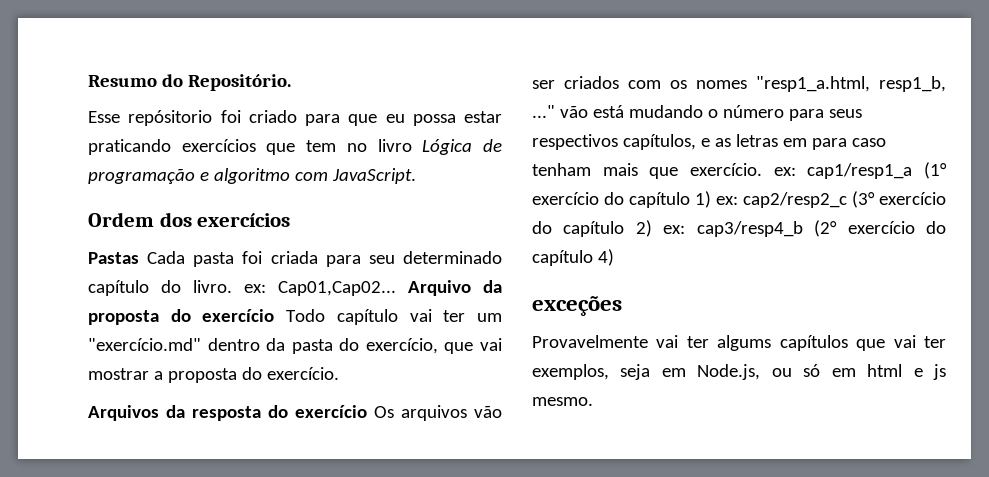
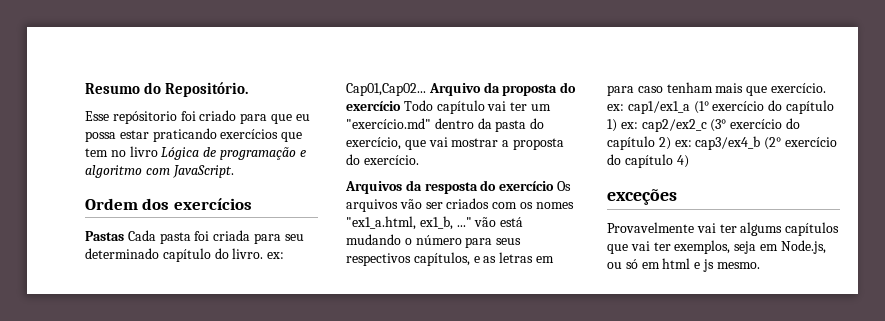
- Arquivos da resposta do exercício Os arquivos vão ser criados com os nomes "resp1_a.html, resp1_b, ..." vão está mudando o número para seus respectivos capítulos, e as letras em para caso tenham mais que exercício. ex: cap1/resp1_a (1° exercício do capítulo 1) ex: cap2/resp2_c (3° exercício do capítulo 2) ex: cap3/resp4_b (2° exercício do capítulo 4)
+ Arquivos da resposta do exercício Os arquivos vão ser criados com os nomes "ex1_a.html, ex1_b, ..." vão está mudando o número para seus respectivos capítulos, e as letras em para caso tenham mais que exercício. ex: cap1/ex1_a (1° exercício do capítulo 1) ex: cap2/ex2_c (3° exercício do capítulo 2) ex: cap3/ex4_b (2° exercício do capítulo 4)

